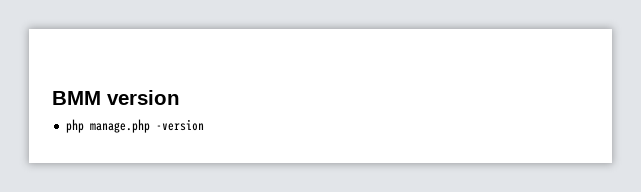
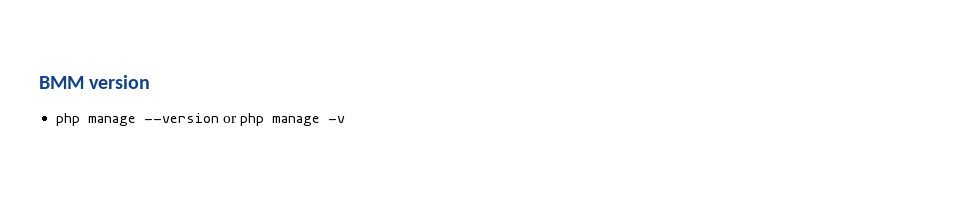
- php manage.php -version
+ php manage --version or php manage -v

